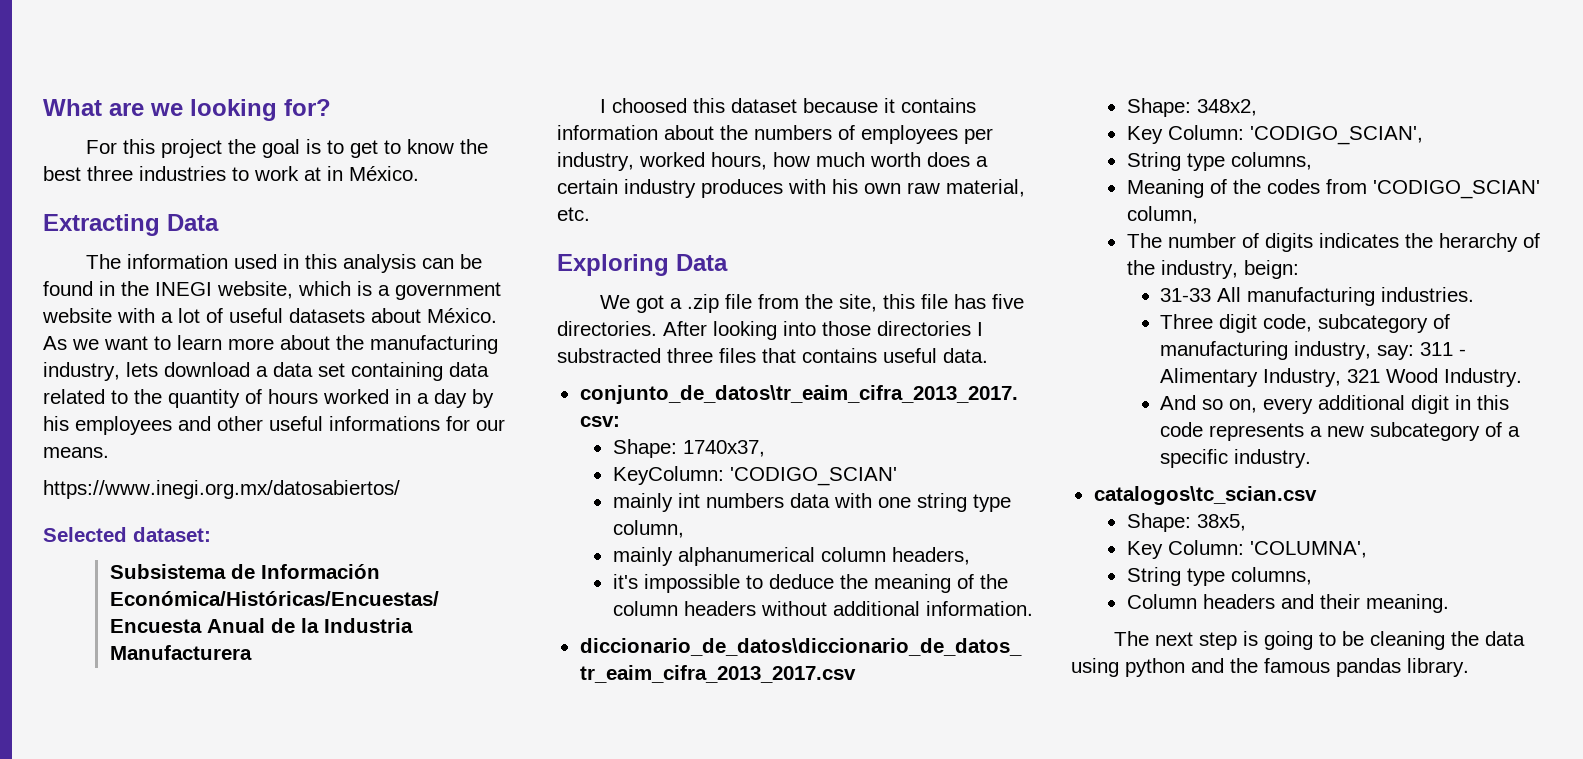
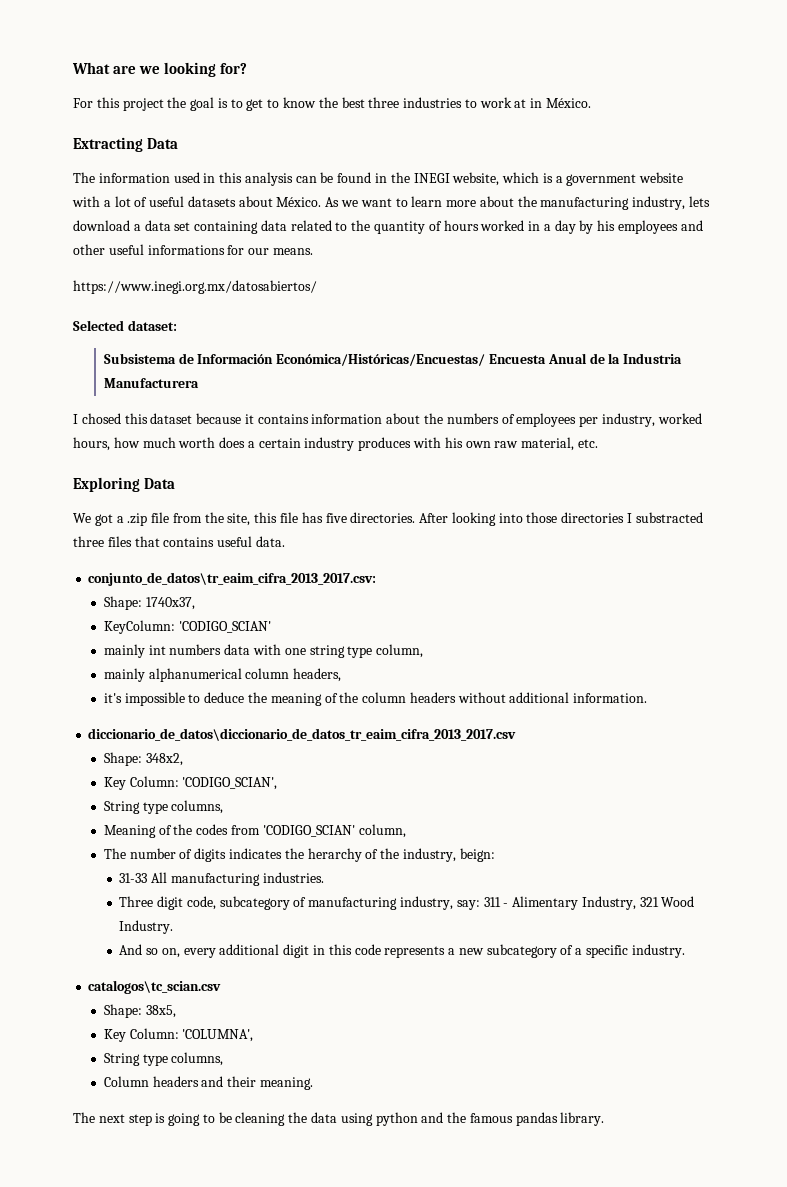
- I choosed this dataset because it contains information about the numbers of employees per industry, worked hours, how much worth does a certain industry produces with his own raw material, etc.
+ I chosed this dataset because it contains information about the numbers of employees per industry, worked hours, how much worth does a certain industry produces with his own raw material, etc.

